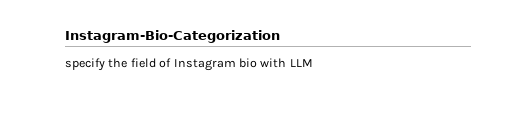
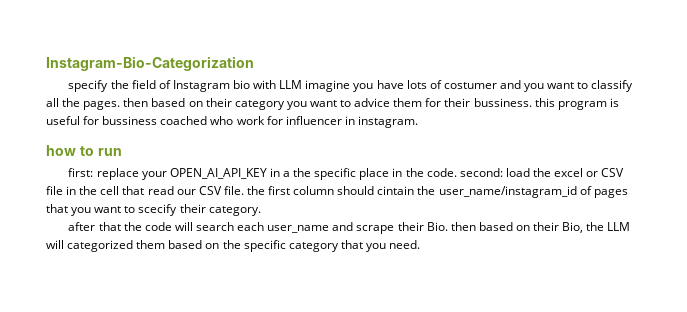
- specify the field of Instagram bio with LLM
+ specify the field of Instagram bio with LLM imagine you have lots of costumer and you want to classify all the pages. then based on their category you want to advice them for their bussiness. this program is useful for bussiness coached who work for influencer in instagram.
+ how to run
+ first: replace your OPEN_AI_API_KEY in a the specific place in the code. second: load the excel or CSV file in the cell that read our CSV file. the first column should cintain the user_name/instagram_id of pages that you want to scecify their category.
+ after that the code will search each user_name and scrape their Bio. then based on their Bio, the LLM will categorized them based on the specific category that you need.

